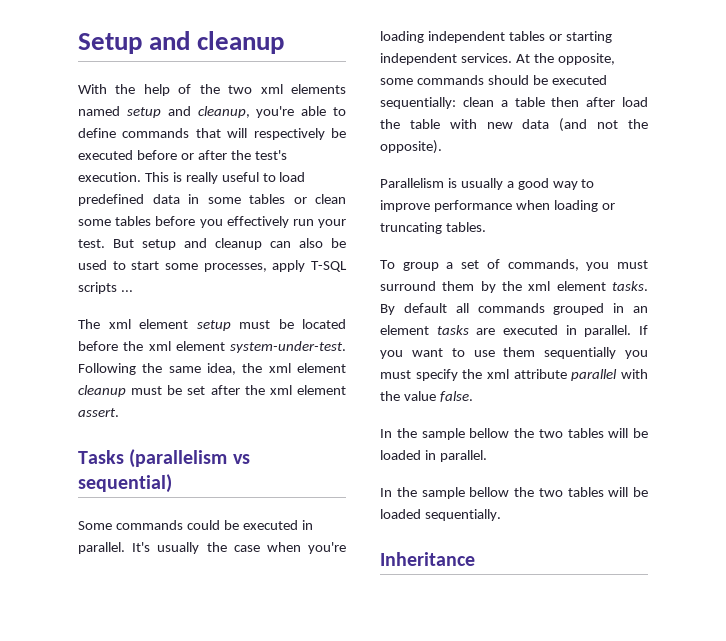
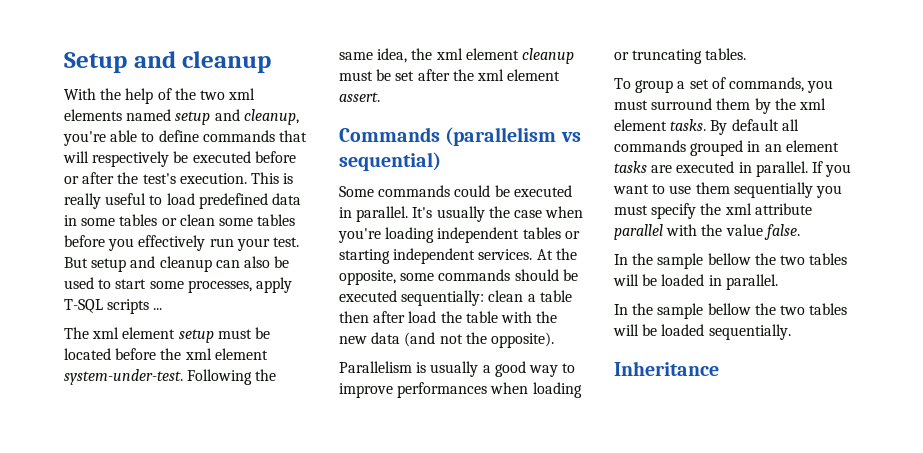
- Tasks (parallelism vs sequential)
+ Commands (parallelism vs sequential)
- At the opposite, some commands should be executed sequentially: clean a table then after load the table with new data (and not the opposite).
+ At the opposite, some commands should be executed sequentially: clean a table then after load the table with the new data (and not the opposite).
- Parallelism is usually a good way to improve performance when loading or truncating tables.
+ Parallelism is usually a good way to improve performances when loading or truncating tables.

